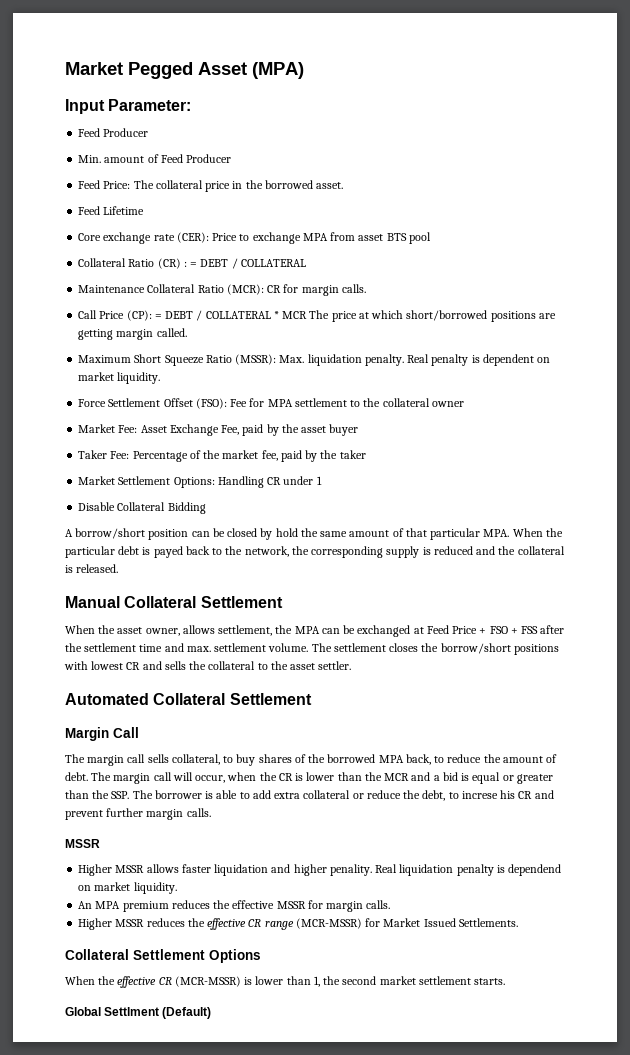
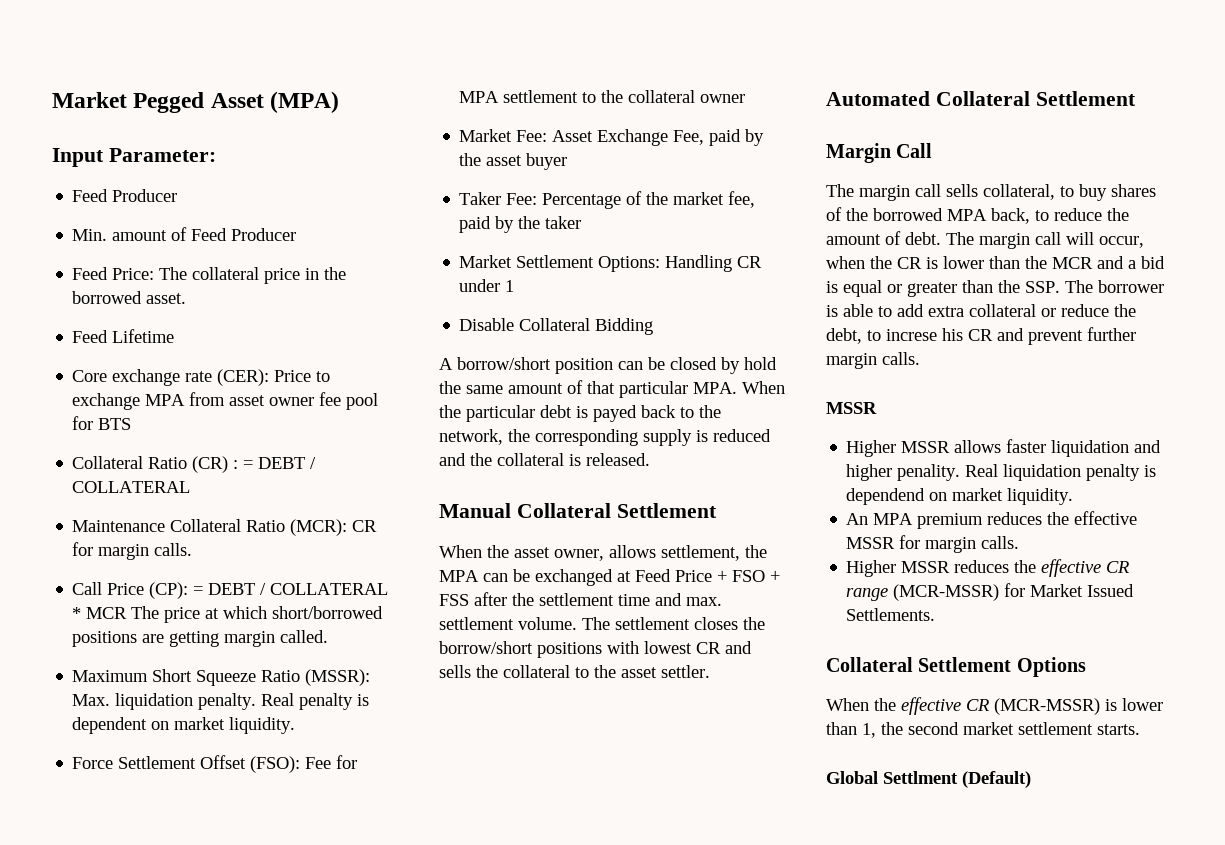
- Core exchange rate (CER): Price to exchange MPA from asset BTS pool
+ Core exchange rate (CER): Price to exchange MPA from asset owner fee pool for BTS

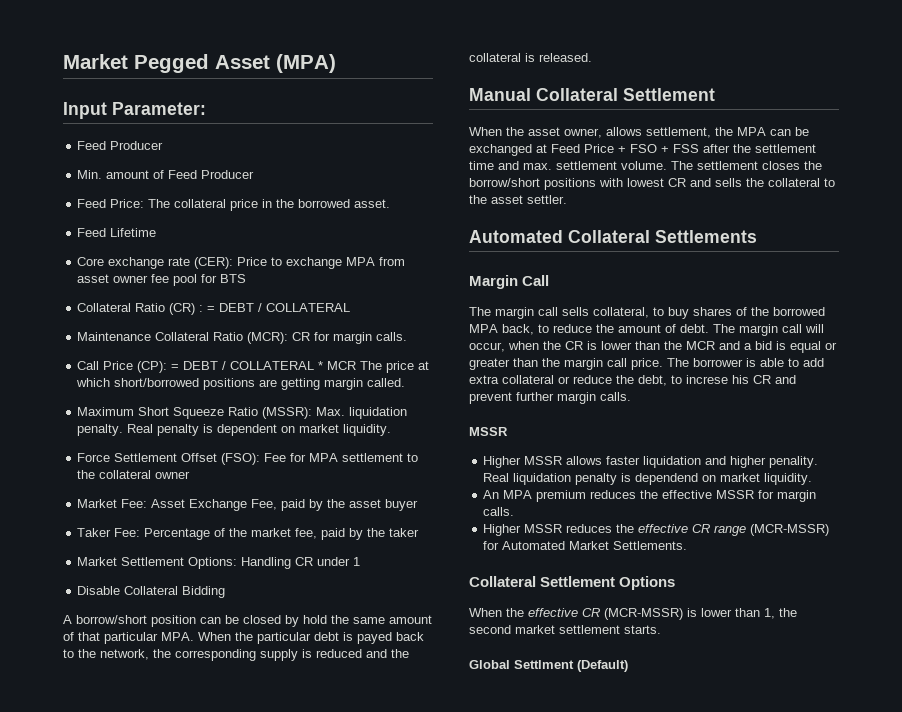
- Automated Collateral Settlement
+ Automated Collateral Settlements
- The margin call will occur, when the CR is lower than the MCR and a bid is equal or greater than the SSP. The borrower is able to add extra collateral or reduce the debt, to increse his CR and prevent further margin calls.
+ The margin call will occur, when the CR is lower than the MCR and a bid is equal or greater than the margin call price. The borrower is able to add extra collateral or reduce the debt, to increse his CR and prevent further margin calls.
- Higher MSSR reduces the effective CR range (MCR-MSSR) for Market Issued Settlements.
+ Higher MSSR reduces the effective CR range (MCR-MSSR) for Automated Market Settlements.

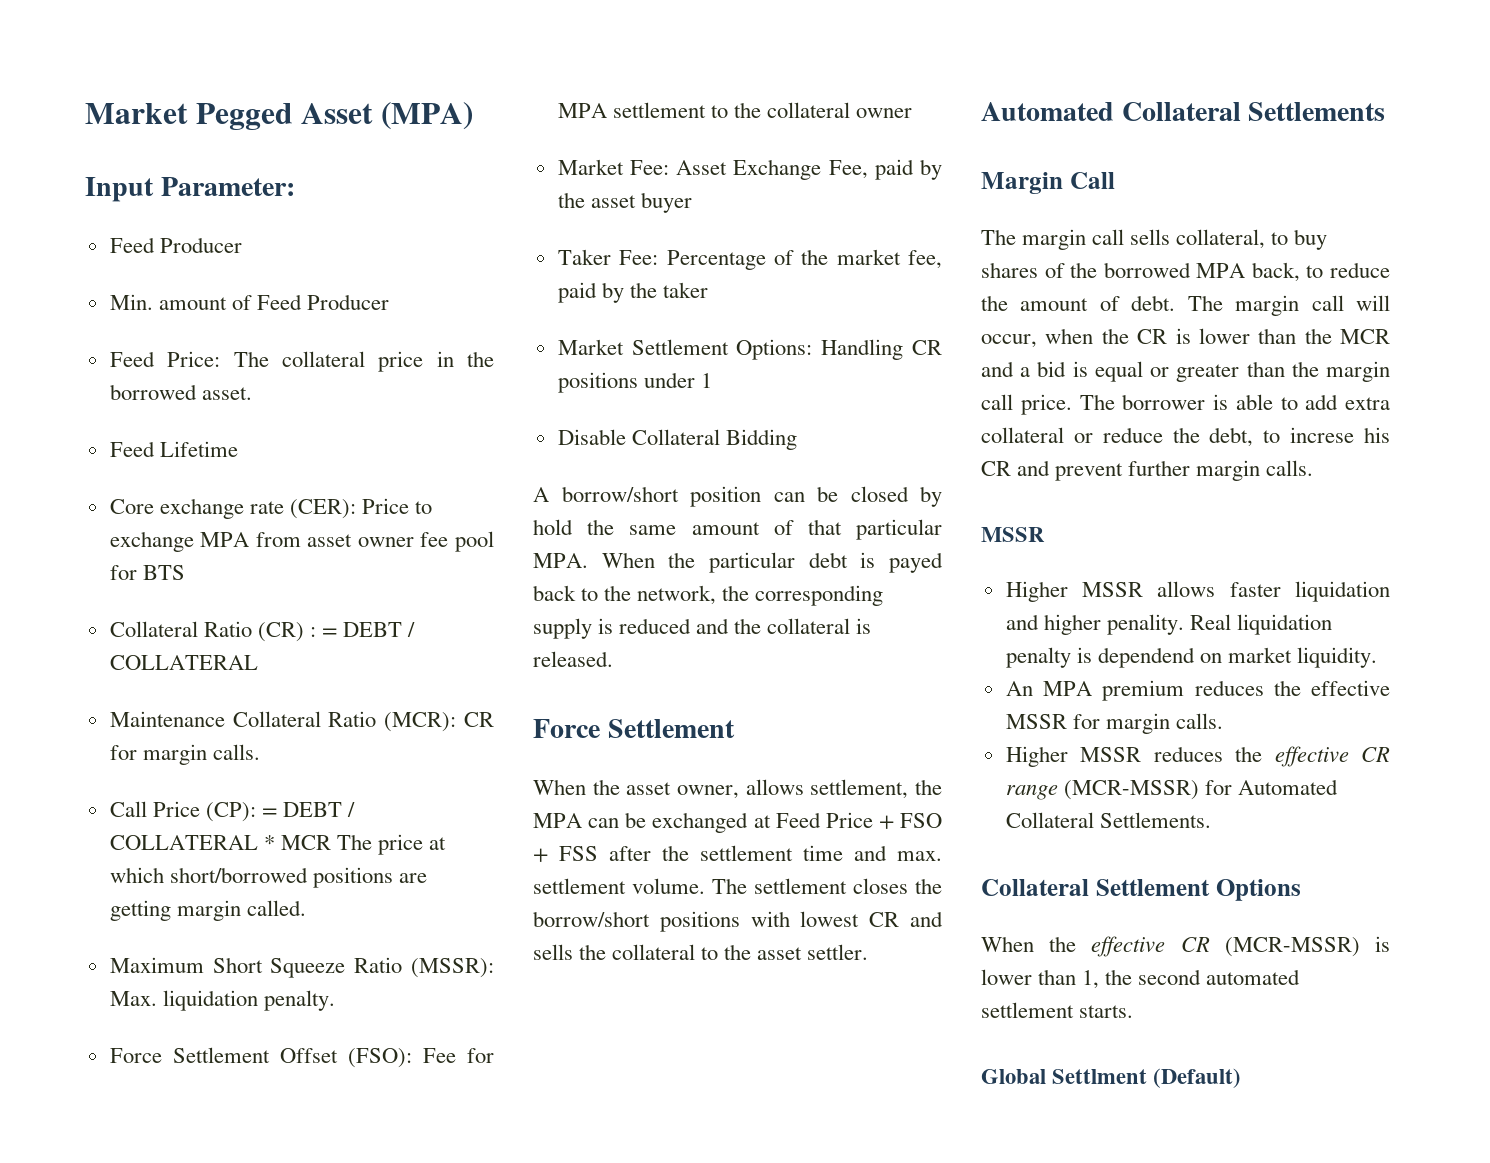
- Real penalty is dependent on market liquidity.
- Market Settlement Options: Handling CR under 1
+ Market Settlement Options: Handling CR positions under 1
  A borrow/short position can be closed by hold the same amount of that particular MPA. When the particular debt is payed back to the network, the corresponding supply is reduced and the collateral is released.
- Manual Collateral Settlement
+ Force Settlement
- Higher MSSR reduces the effective CR range (MCR-MSSR) for Automated Market Settlements.
+ Higher MSSR reduces the effective CR range (MCR-MSSR) for Automated Collateral Settlements.
- When the effective CR (MCR-MSSR) is lower than 1, the second market settlement starts.
+ When the effective CR (MCR-MSSR) is lower than 1, the second automated settlement starts.

